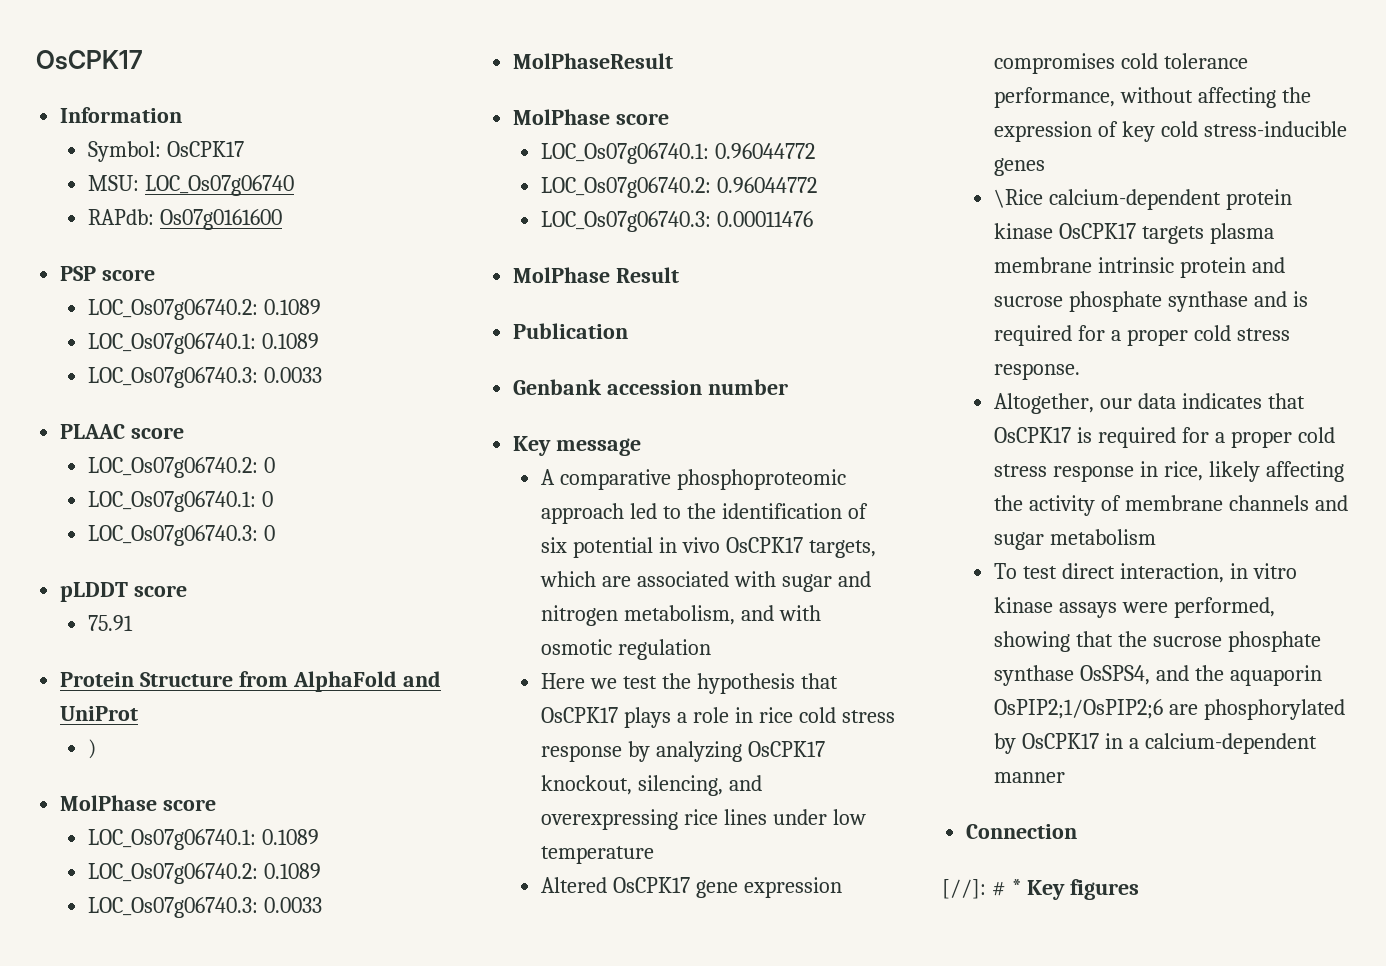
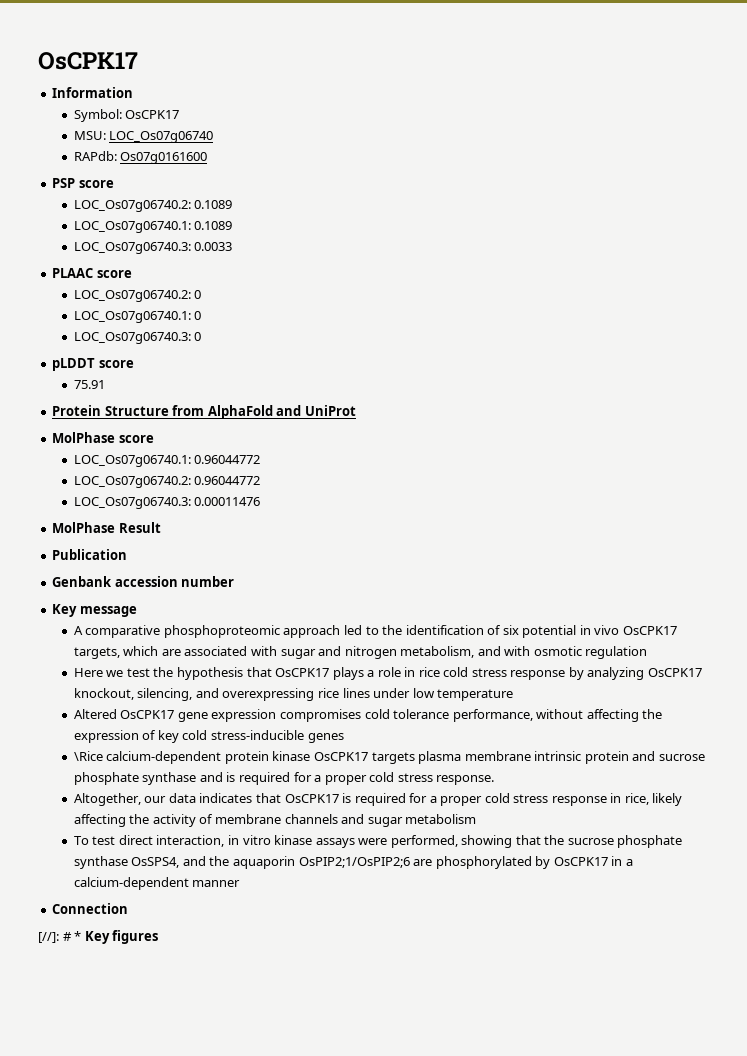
- )
- MolPhase score
- LOC_Os07g06740.1: 0.1089
- LOC_Os07g06740.2: 0.1089
- LOC_Os07g06740.3: 0.0033
- MolPhaseResult

